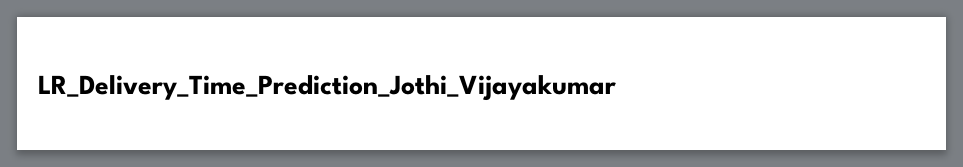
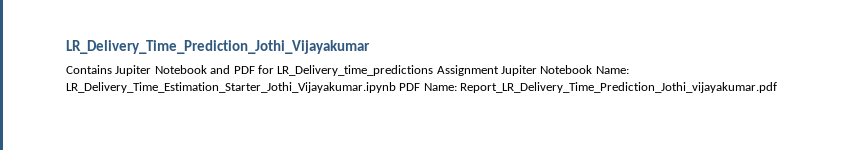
+ Contains Jupiter Notebook and PDF for LR_Delivery_time_predictions Assignment Jupiter Notebook Name: LR_Delivery_Time_Estimation_Starter_Jothi_Vijayakumar.ipynb PDF Name: Report_LR_Delivery_Time_Prediction_Jothi_vijayakumar.pdf

